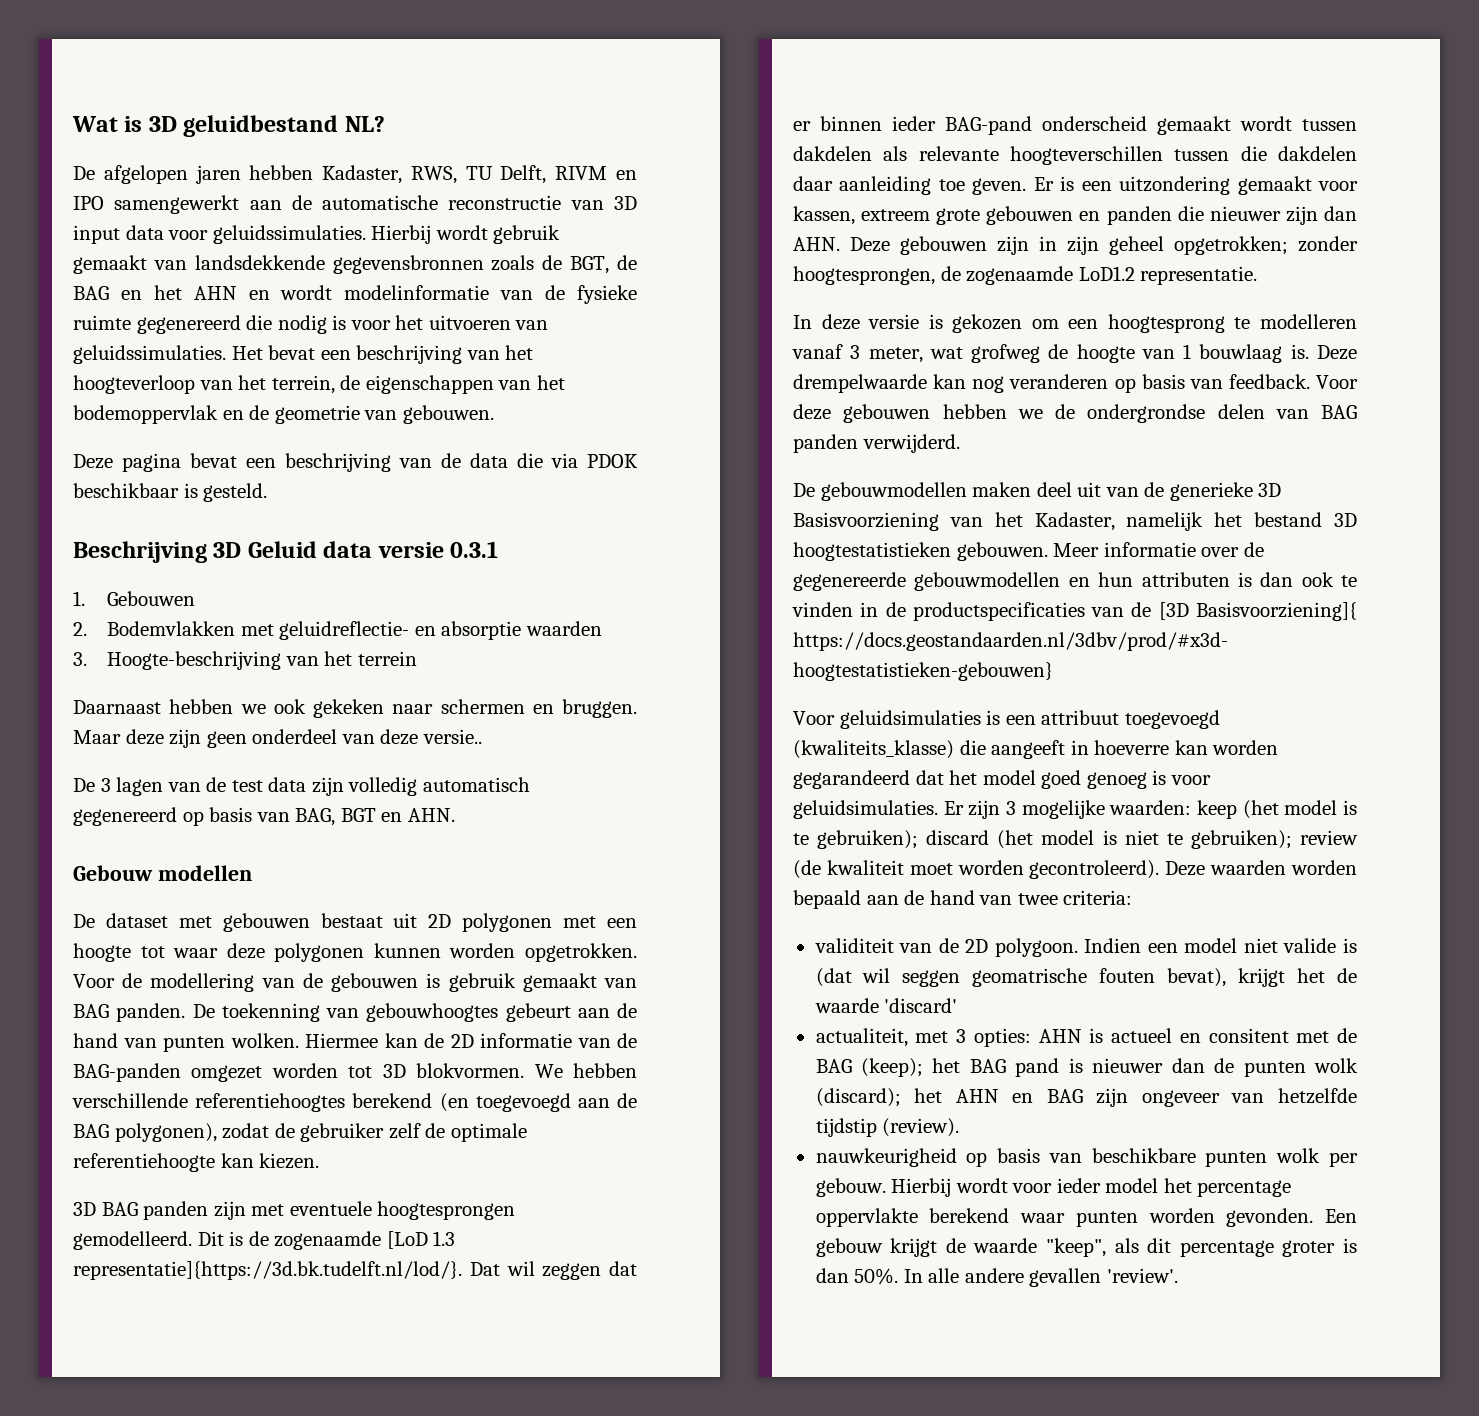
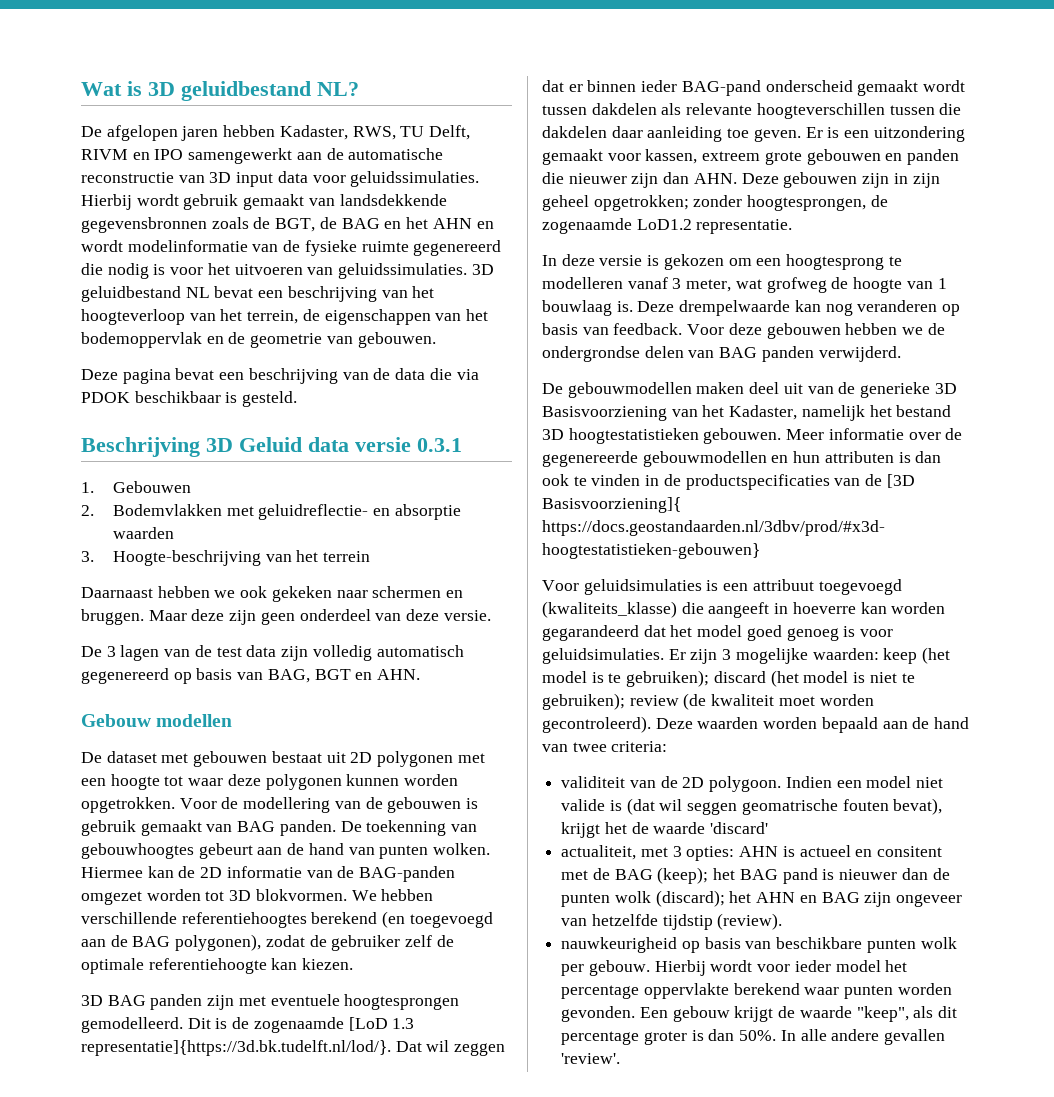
- Het bevat een beschrijving van het hoogteverloop van het terrein, de eigenschappen van het bodemoppervlak en de geometrie van gebouwen.
+ 3D geluidbestand NL bevat een beschrijving van het hoogteverloop van het terrein, de eigenschappen van het bodemoppervlak en de geometrie van gebouwen.
- Maar deze zijn geen onderdeel van deze versie..
+ Maar deze zijn geen onderdeel van deze versie.

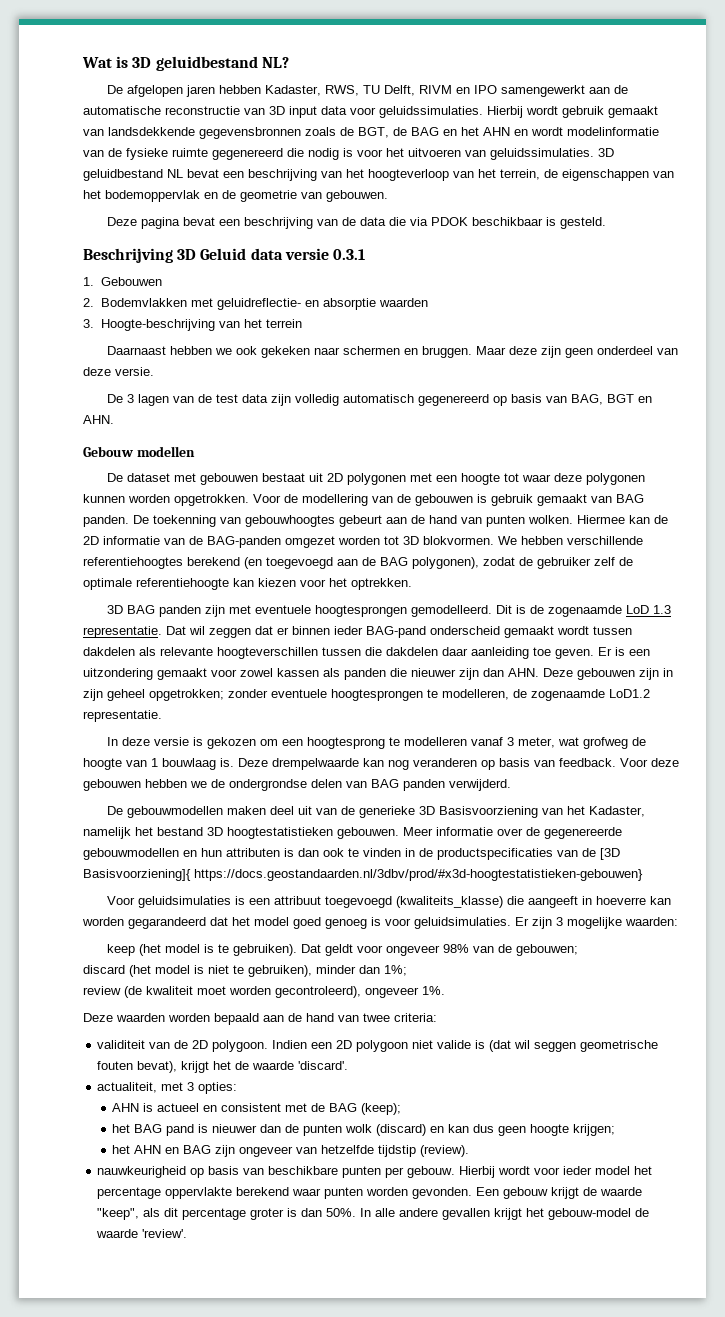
- We hebben verschillende referentiehoogtes berekend (en toegevoegd aan de BAG polygonen), zodat de gebruiker zelf de optimale referentiehoogte kan kiezen.
+ We hebben verschillende referentiehoogtes berekend (en toegevoegd aan de BAG polygonen), zodat de gebruiker zelf de optimale referentiehoogte kan kiezen voor het optrekken.
- Dit is de zogenaamde [LoD 1.3 representatie]{https://3d.bk.tudelft.nl/lod/}. Dat wil zeggen dat er binnen ieder BAG-pand onderscheid gemaakt wordt tussen dakdelen als relevante hoogteverschillen tussen die dakdelen daar aanleiding toe geven.
+ Dit is de zogenaamde LoD 1.3 representatie. Dat wil zeggen dat er binnen ieder BAG-pand onderscheid gemaakt wordt tussen dakdelen als relevante hoogteverschillen tussen die dakdelen daar aanleiding toe geven.
- Er is een uitzondering gemaakt voor kassen, extreem grote gebouwen en panden die nieuwer zijn dan AHN. Deze gebouwen zijn in zijn geheel opgetrokken; zonder hoogtesprongen, de zogenaamde LoD1.2 representatie.
+ Er is een uitzondering gemaakt voor zowel kassen als panden die nieuwer zijn dan AHN. Deze gebouwen zijn in zijn geheel opgetrokken; zonder eventuele hoogtesprongen te modelleren, de zogenaamde LoD1.2 representatie.
- Er zijn 3 mogelijke waarden: keep (het model is te gebruiken); discard (het model is niet te gebruiken); review (de kwaliteit moet worden gecontroleerd). Deze waarden worden bepaald aan de hand van twee criteria:
+ Er zijn 3 mogelijke waarden:
+ keep (het model is te gebruiken). Dat geldt voor ongeveer 98% van de gebouwen;
+ discard (het model is niet te gebruiken), minder dan 1%;
+ review (de kwaliteit moet worden gecontroleerd), ongeveer 1%.
+ Deze waarden worden bepaald aan de hand van twee criteria:
- Indien een model niet valide is (dat wil seggen geomatrische fouten bevat), krijgt het de waarde 'discard'
+ Indien een 2D polygoon niet valide is (dat wil seggen geometrische fouten bevat), krijgt het de waarde 'discard'.
- actualiteit, met 3 opties: AHN is actueel en consitent met de BAG (keep); het BAG pand is nieuwer dan de punten wolk (discard); het AHN en BAG zijn ongeveer van hetzelfde tijdstip (review).
+ actualiteit, met 3 opties:
+ AHN is actueel en consistent met de BAG (keep);
+ het BAG pand is nieuwer dan de punten wolk (discard) en kan dus geen hoogte krijgen;
+ het AHN en BAG zijn ongeveer van hetzelfde tijdstip (review).
- nauwkeurigheid op basis van beschikbare punten wolk per gebouw.
+ nauwkeurigheid op basis van beschikbare punten per gebouw.
- In alle andere gevallen 'review'.
+ In alle andere gevallen krijgt het gebouw-model de waarde 'review'.

